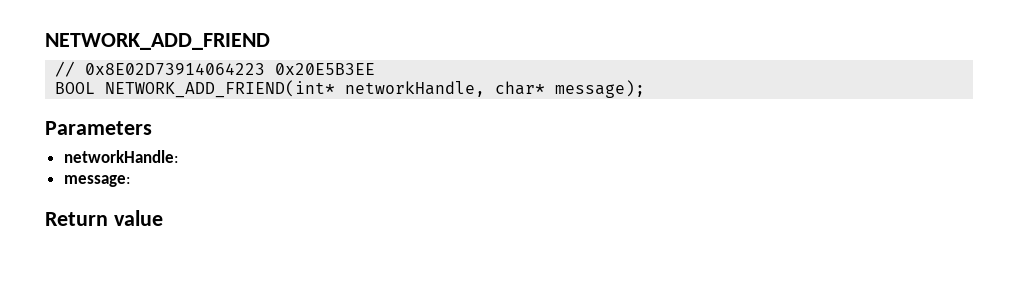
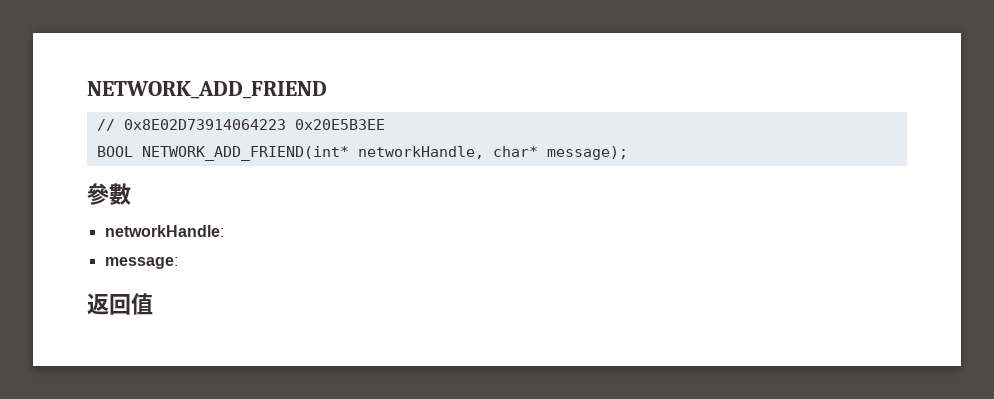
- Parameters
+ 參數
- Return value
+ 返回值

